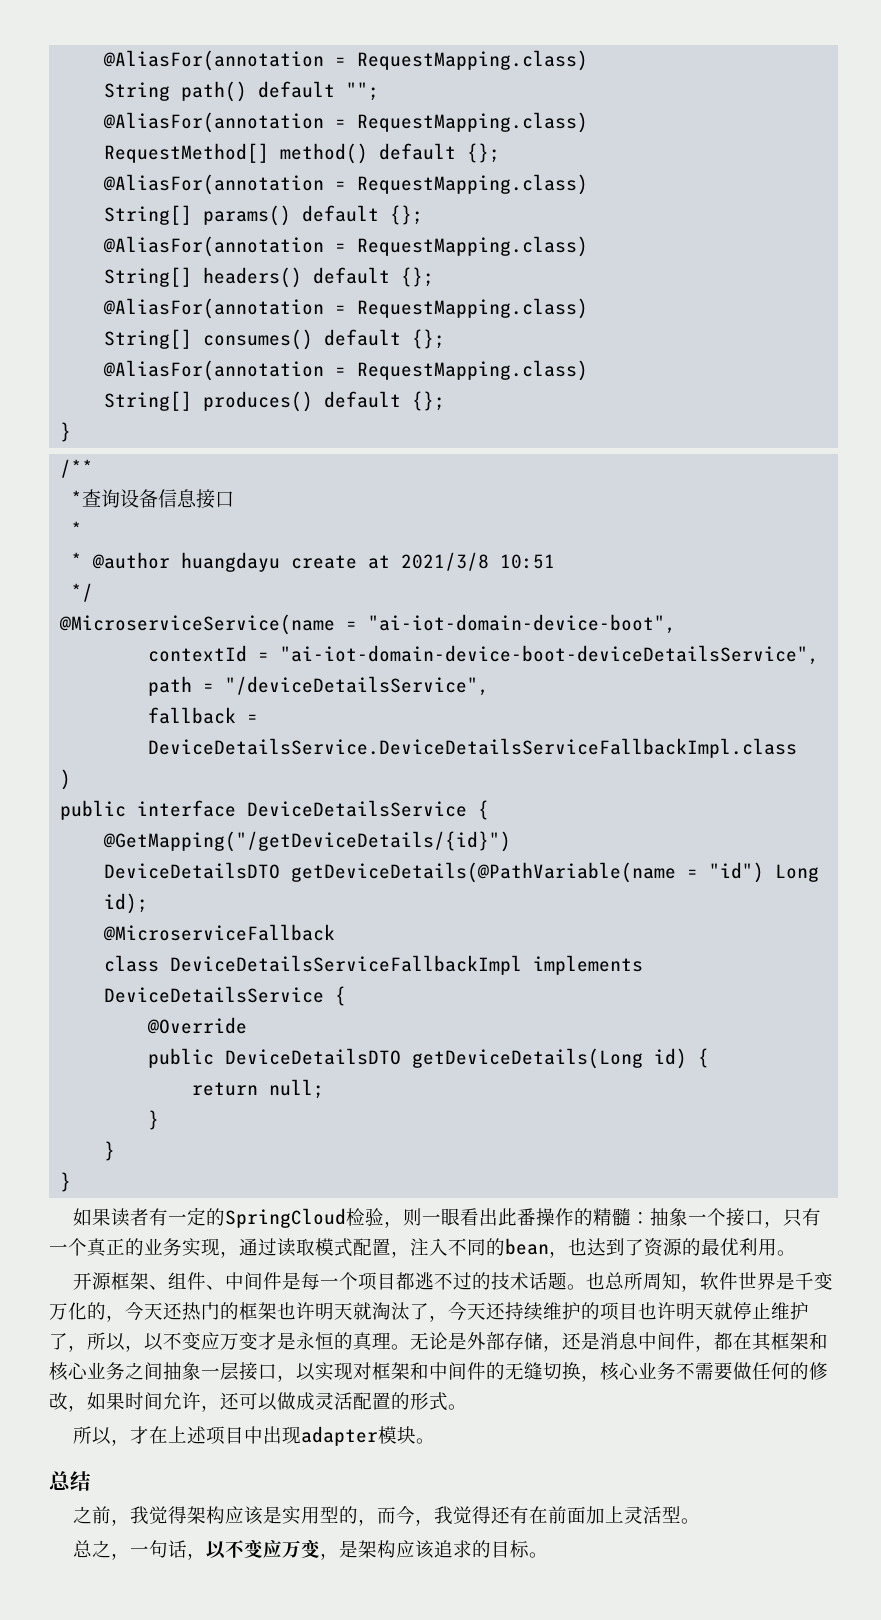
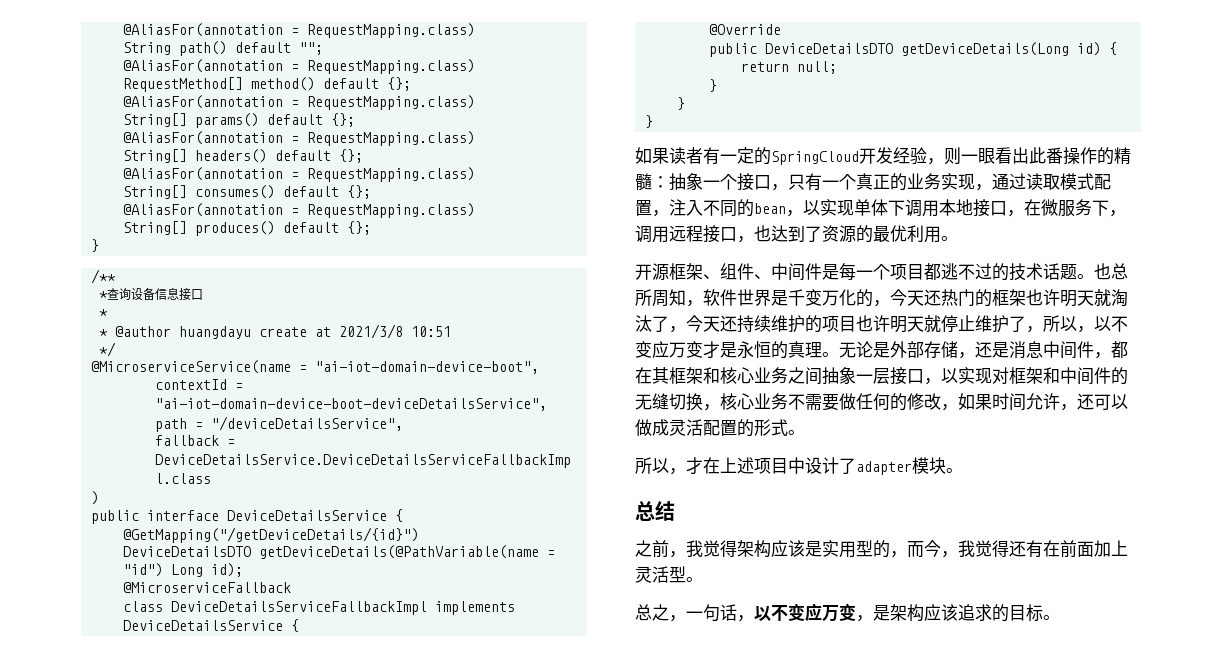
- 如果读者有一定的SpringCloud检验，则一眼看出此番操作的精髓：抽象一个接口，只有一个真正的业务实现，通过读取模式配置，注入不同的bean，也达到了资源的最优利用。
+ 如果读者有一定的SpringCloud开发经验，则一眼看出此番操作的精髓：抽象一个接口，只有一个真正的业务实现，通过读取模式配置，注入不同的bean，以实现单体下调用本地接口，在微服务下，调用远程接口，也达到了资源的最优利用。
- 所以，才在上述项目中出现adapter模块。
+ 所以，才在上述项目中设计了adapter模块。

